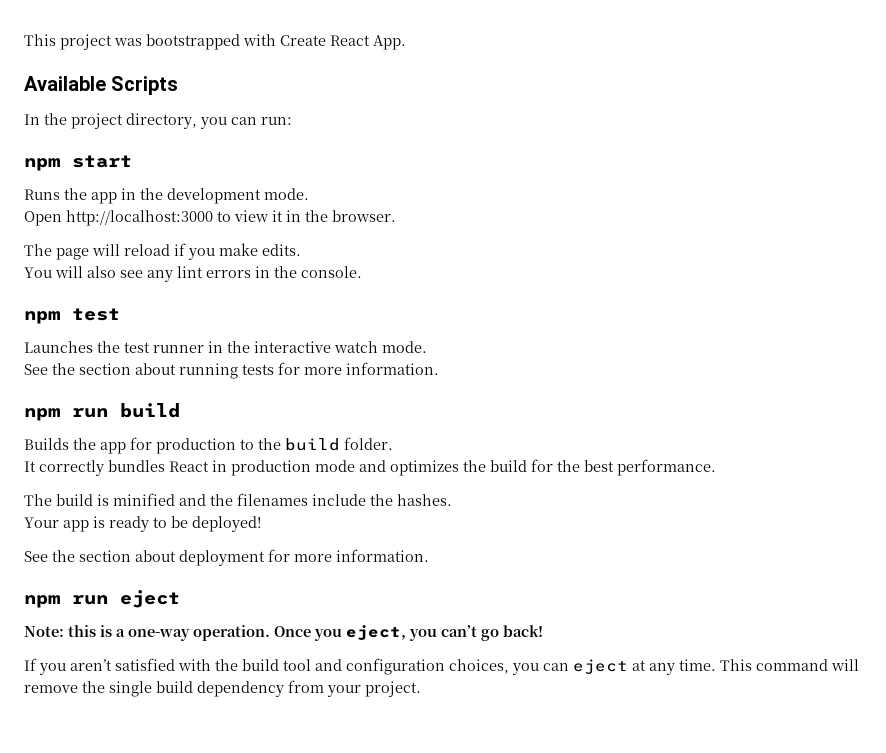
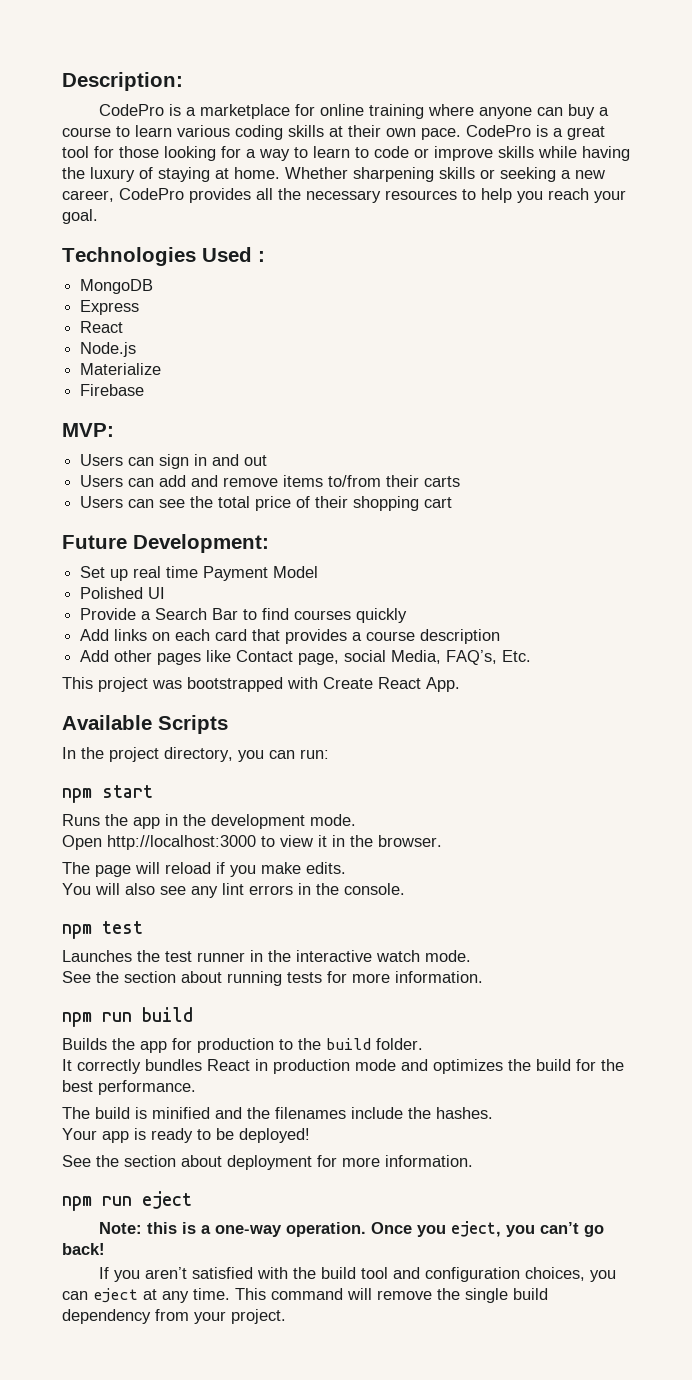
+ Description:
+ CodePro is a marketplace for online training where anyone can buy a course to learn various coding skills at their own pace. CodePro is a great tool for those looking for a way to learn to code or improve skills while having the luxury of staying at home. Whether sharpening skills or seeking a new career, CodePro provides all the necessary resources to help you reach your goal.
+ Technologies Used :
+ MongoDB
+ Express
+ React
+ Node.js
+ Materialize
+ Firebase
+ MVP:
+ Users can sign in and out
+ Users can add and remove items to/from their carts
+ Users can see the total price of their shopping cart
+ Future Development:
+ Set up real time Payment Model
+ Polished UI
+ Provide a Search Bar to find courses quickly
+ Add links on each card that provides a course description
+ Add other pages like Contact page, social Media, FAQ’s, Etc.

